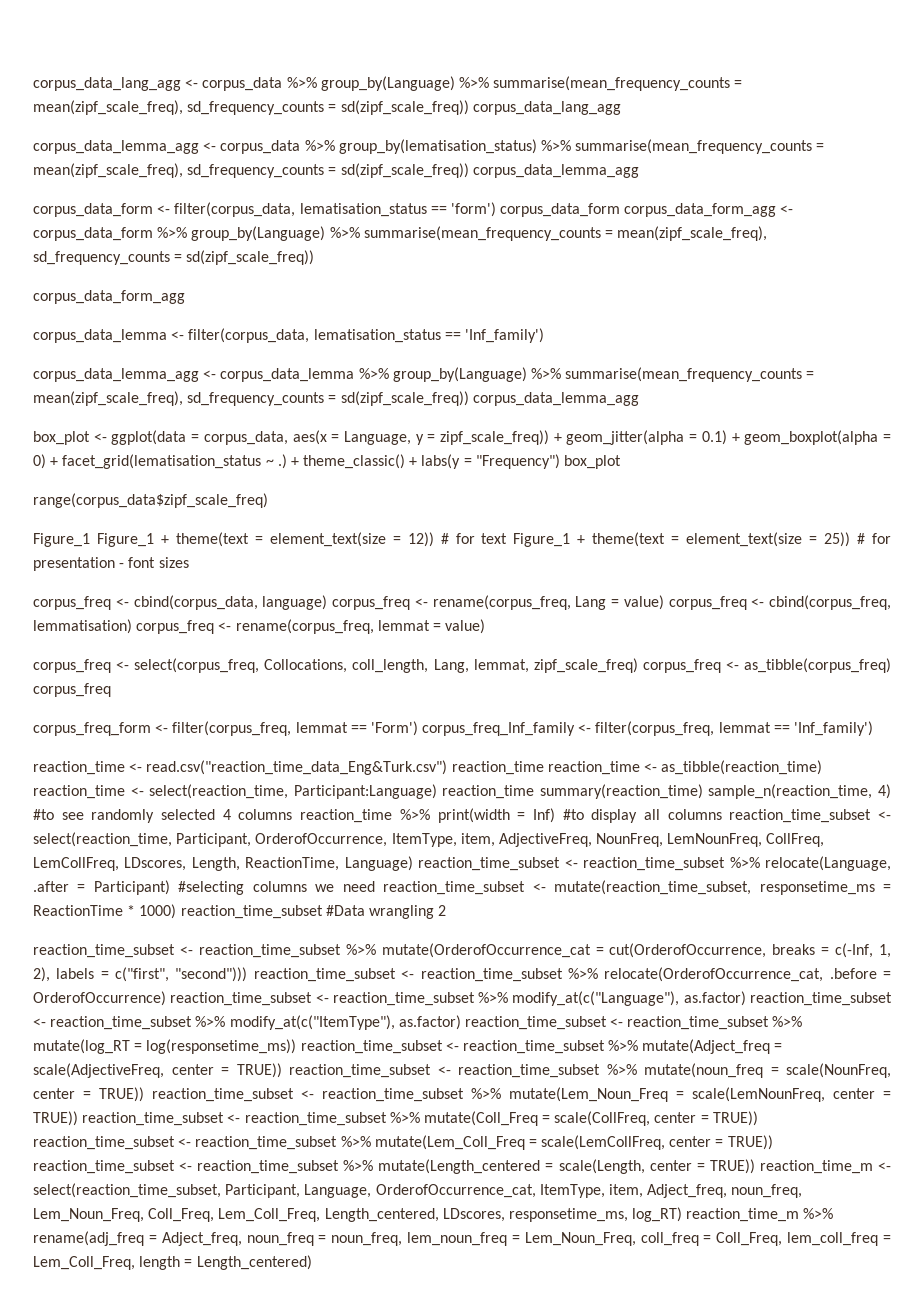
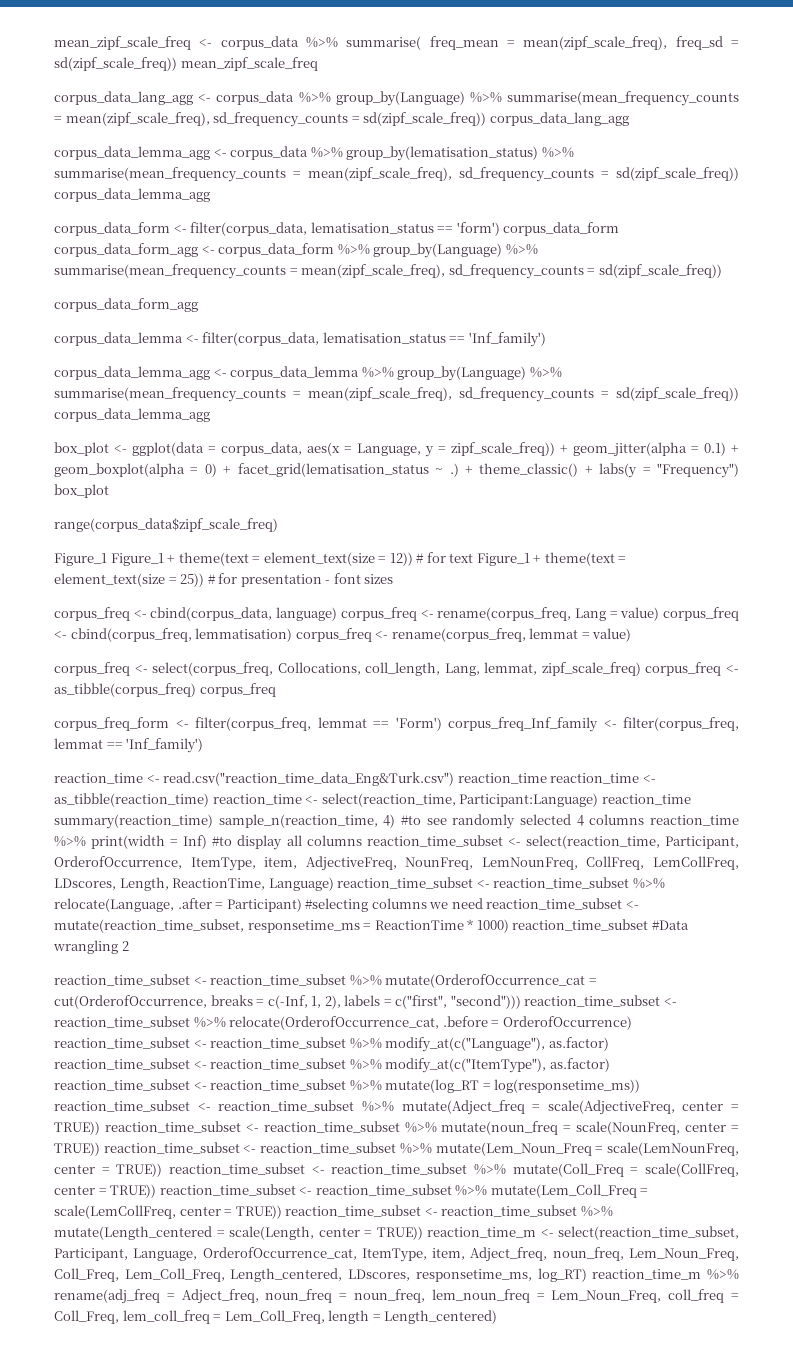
+ mean_zipf_scale_freq <- corpus_data %>% summarise( freq_mean = mean(zipf_scale_freq), freq_sd = sd(zipf_scale_freq)) mean_zipf_scale_freq

